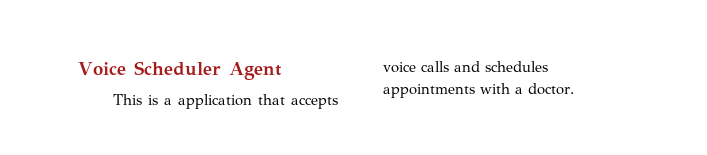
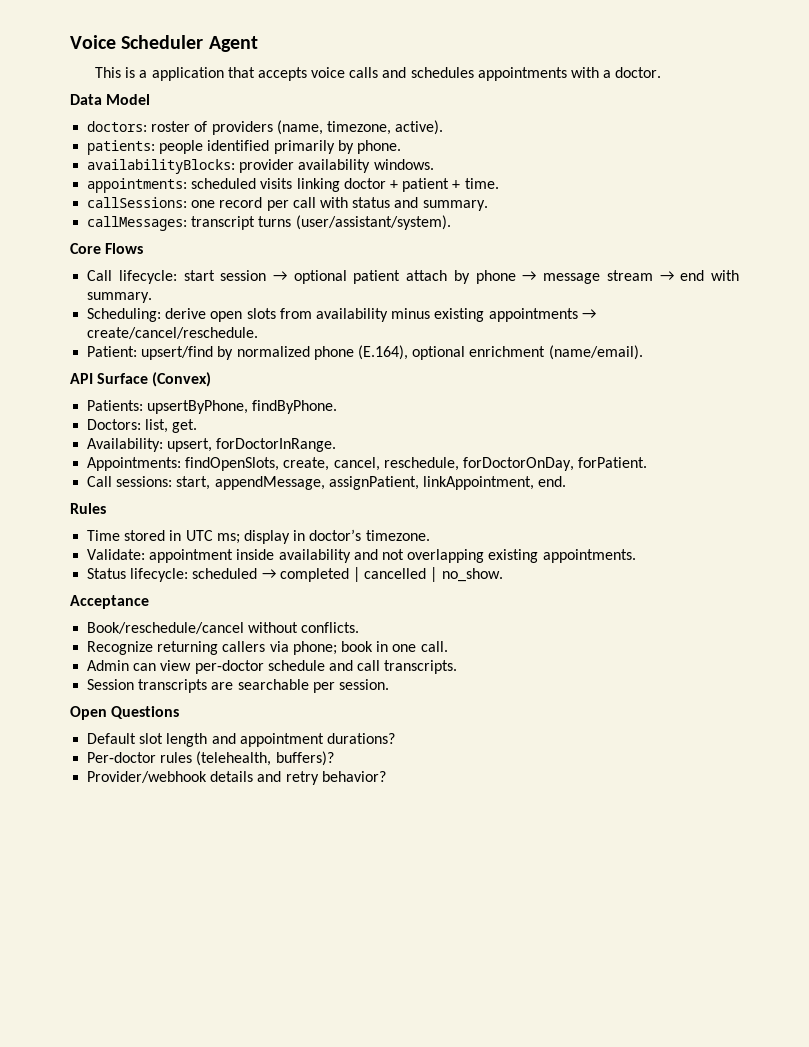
+ Data Model
+ doctors: roster of providers (name, timezone, active).
+ patients: people identified primarily by phone.
+ availabilityBlocks: provider availability windows.
+ appointments: scheduled visits linking doctor + patient + time.
+ callSessions: one record per call with status and summary.
+ callMessages: transcript turns (user/assistant/system).
+ Core Flows
+ Call lifecycle: start session → optional patient attach by phone → message stream → end with summary.
+ Scheduling: derive open slots from availability minus existing appointments → create/cancel/reschedule.
+ Patient: upsert/find by normalized phone (E.164), optional enrichment (name/email).
+ API Surface (Convex)
+ Patients: upsertByPhone, findByPhone.
+ Doctors: list, get.
+ Availability: upsert, forDoctorInRange.
+ Appointments: findOpenSlots, create, cancel, reschedule, forDoctorOnDay, forPatient.
+ Call sessions: start, appendMessage, assignPatient, linkAppointment, end.
+ Rules
+ Time stored in UTC ms; display in doctor’s timezone.
+ Validate: appointment inside availability and not overlapping existing appointments.
+ Status lifecycle: scheduled → completed | cancelled | no_show.
+ Acceptance
+ Book/reschedule/cancel without conflicts.
+ Recognize returning callers via phone; book in one call.
+ Admin can view per‑doctor schedule and call transcripts.
+ Session transcripts are searchable per session.
+ Open Questions
+ Default slot length and appointment durations?
+ Per‑doctor rules (telehealth, buffers)?
+ Provider/webhook details and retry behavior?

